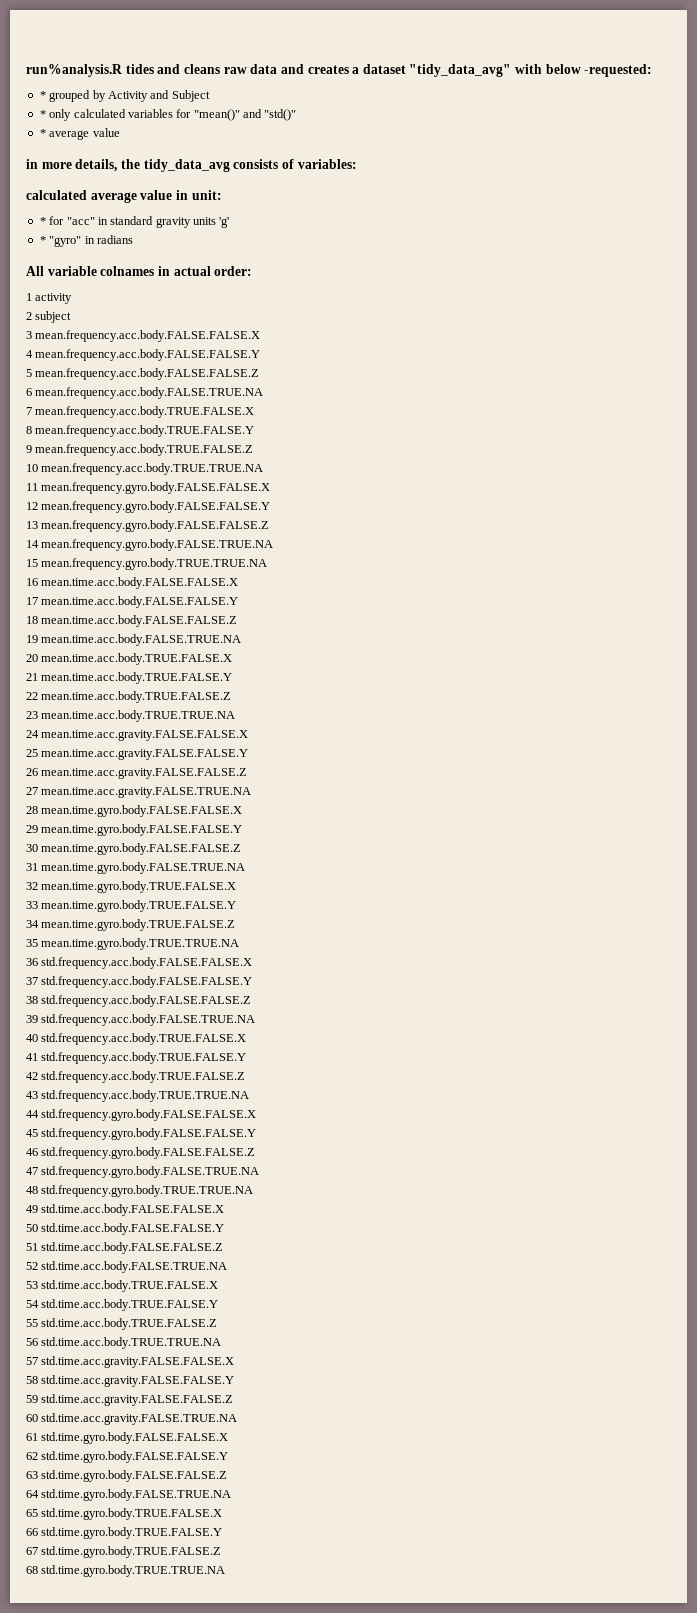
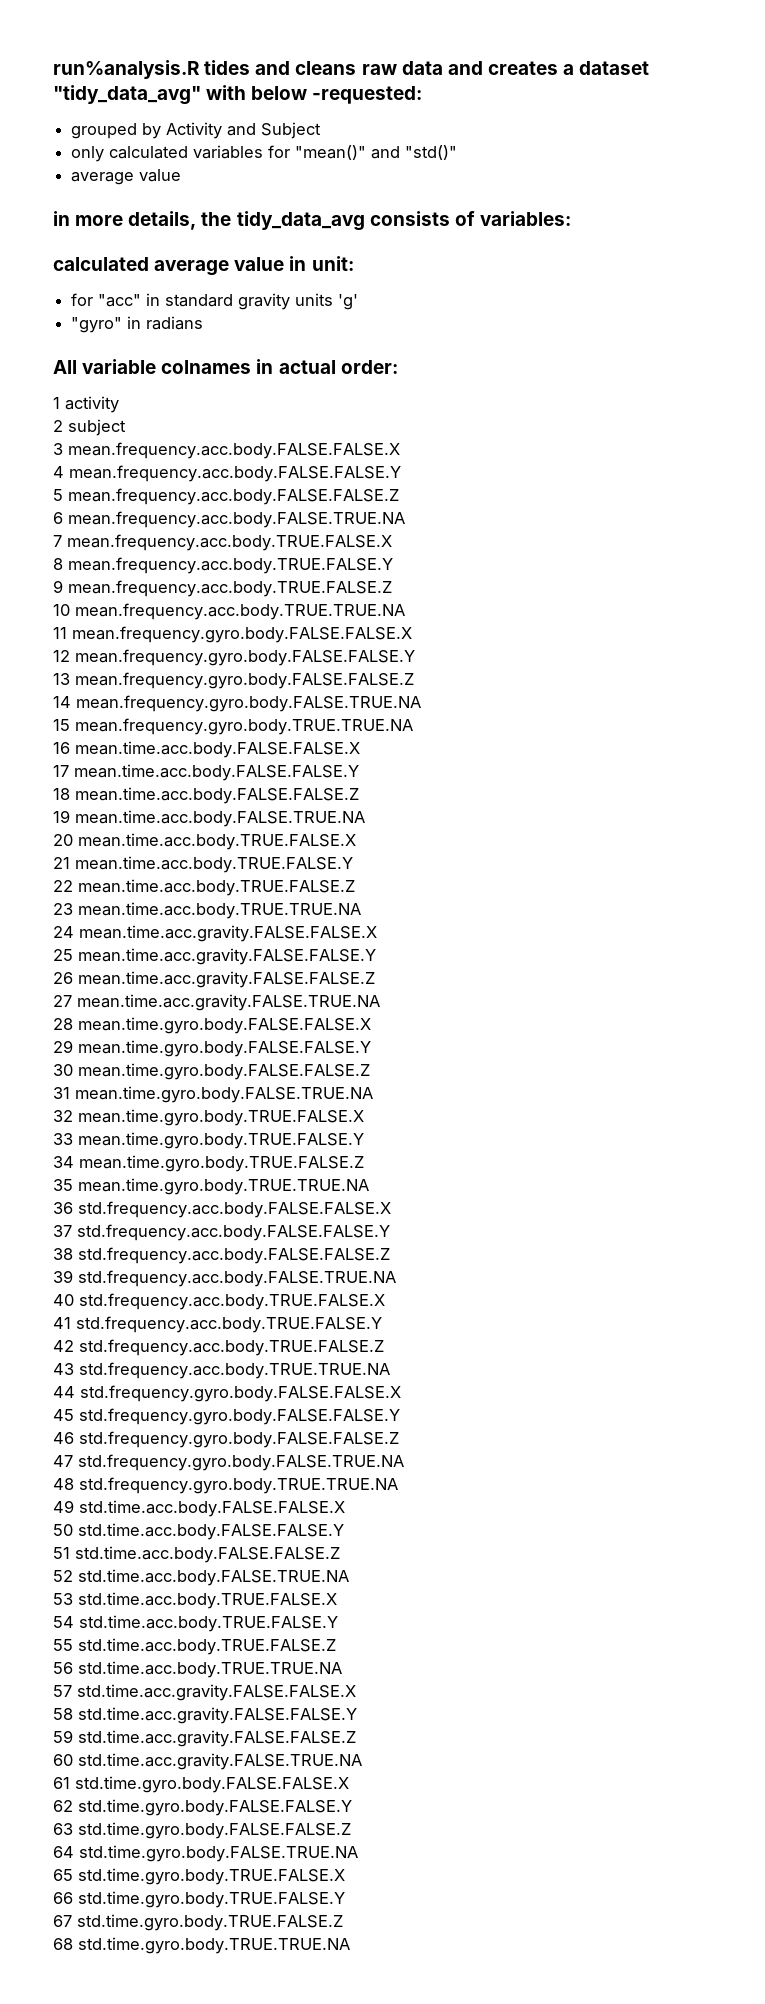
- * grouped by Activity and Subject
+ grouped by Activity and Subject
- * only calculated variables for "mean()" and "std()"
- * average value
+ only calculated variables for "mean()" and "std()"
+ average value
- * for "acc" in standard gravity units 'g'
+ for "acc" in standard gravity units 'g'
- * "gyro" in radians
+ "gyro" in radians

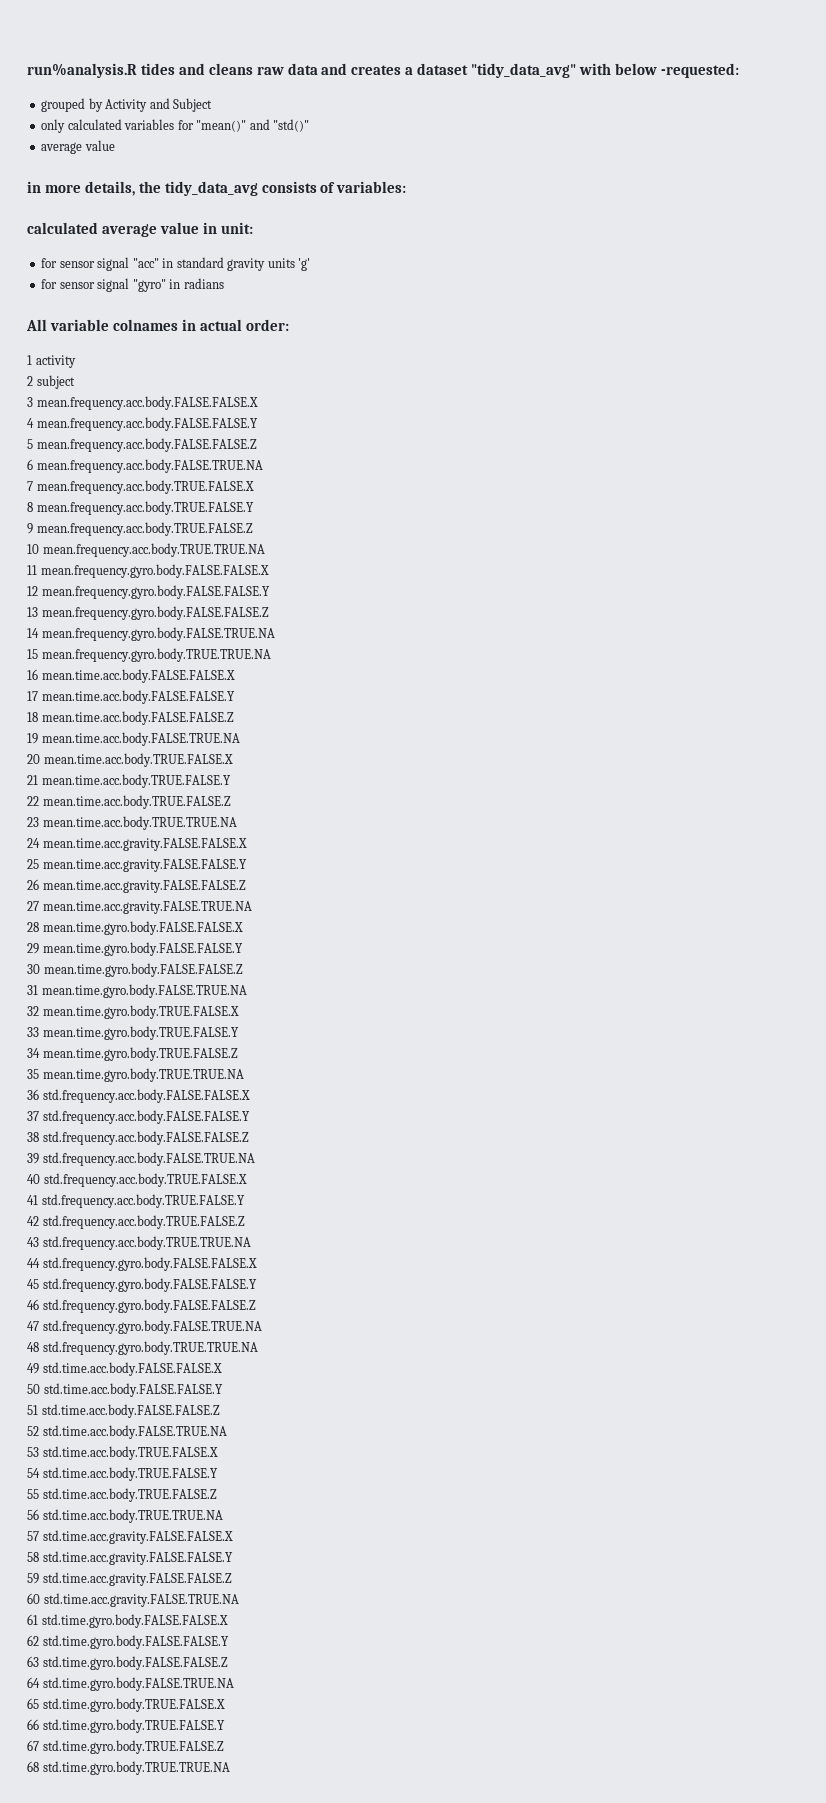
- for "acc" in standard gravity units 'g'
+ for sensor signal "acc" in standard gravity units 'g'
- "gyro" in radians
+ for sensor signal "gyro" in radians

